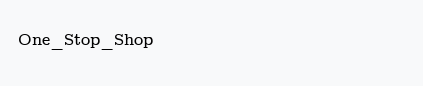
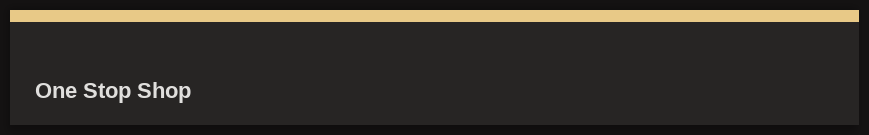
- One_Stop_Shop
+ One Stop Shop

